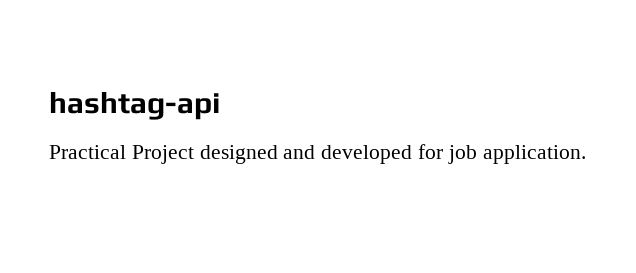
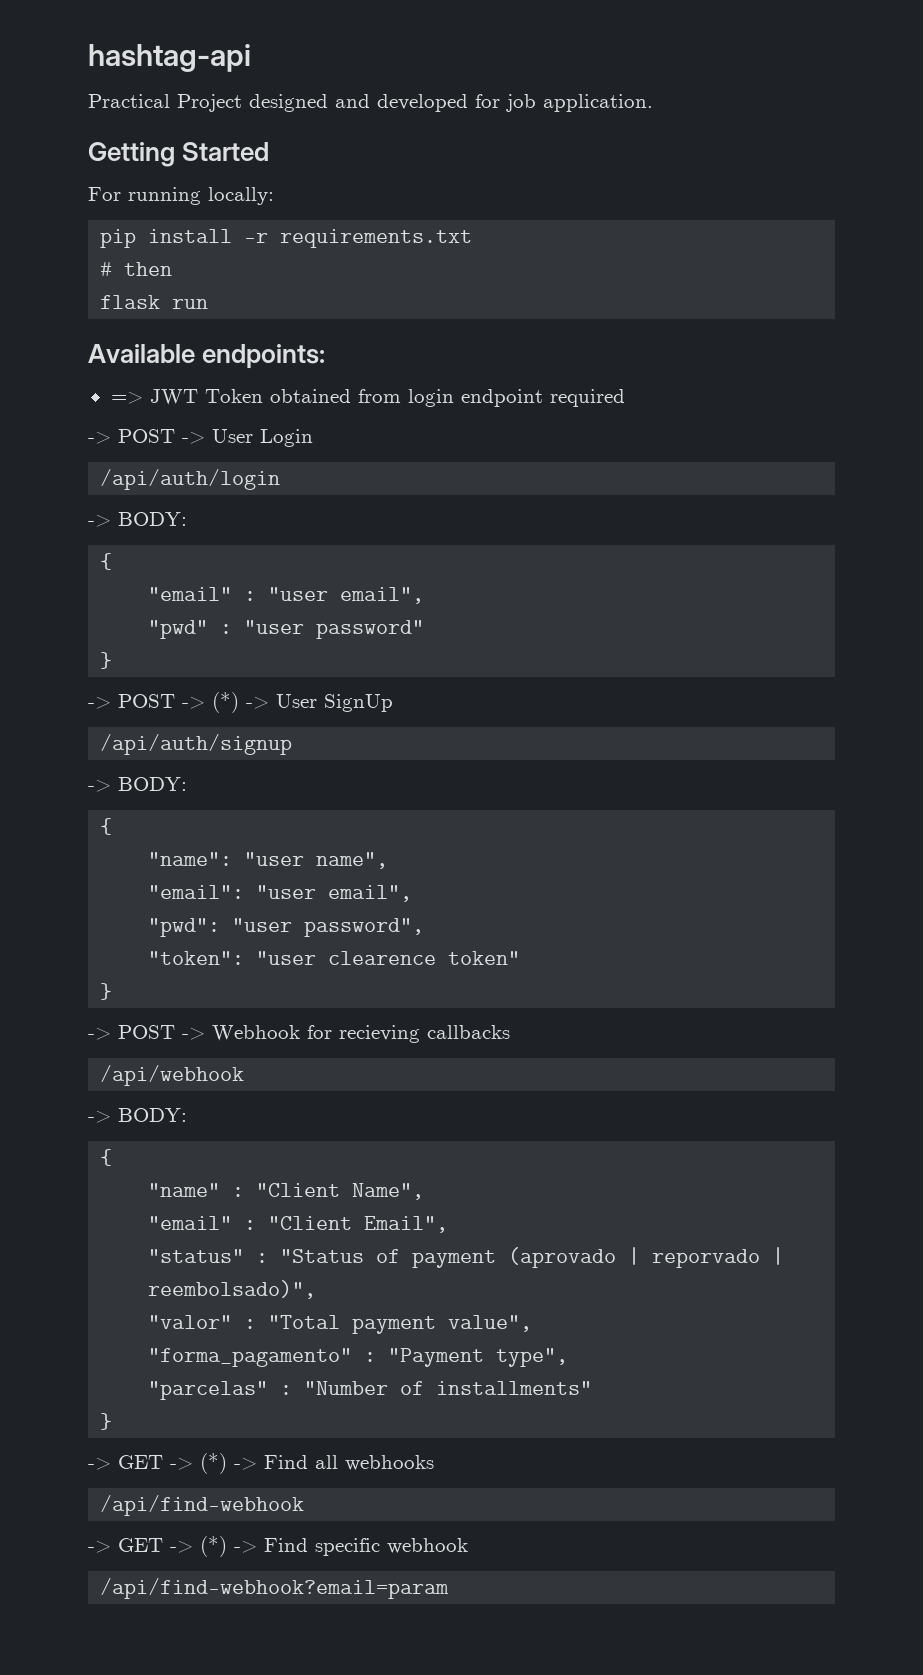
+ Getting Started
+ For running locally:
+ pip install -r requirements.txt
+ # then
+ flask run
+ Available endpoints:
+ => JWT Token obtained from login endpoint required
+ -> POST -> User Login
+ /api/auth/login
+ -> BODY:
+ {
+ "email" : "user email",
+ "pwd" : "user password"
+ }
+ -> POST -> (*) -> User SignUp
+ /api/auth/signup
+ -> BODY:
+ {
+ "name": "user name",
+ "email": "user email",
+ "pwd": "user password",
+ "token": "user clearence token"
+ }
+ -> POST -> Webhook for recieving callbacks
+ /api/webhook
+ -> BODY:
+ {
+ "name" : "Client Name",
+ "email" : "Client Email",
+ "status" : "Status of payment (aprovado | reporvado | reembolsado)",
+ "valor" : "Total payment value",
+ "forma_pagamento" : "Payment type",
+ "parcelas" : "Number of installments"
+ }
+ -> GET -> (*) -> Find all webhooks
+ /api/find-webhook
+ -> GET -> (*) -> Find specific webhook
+ /api/find-webhook?email=param

